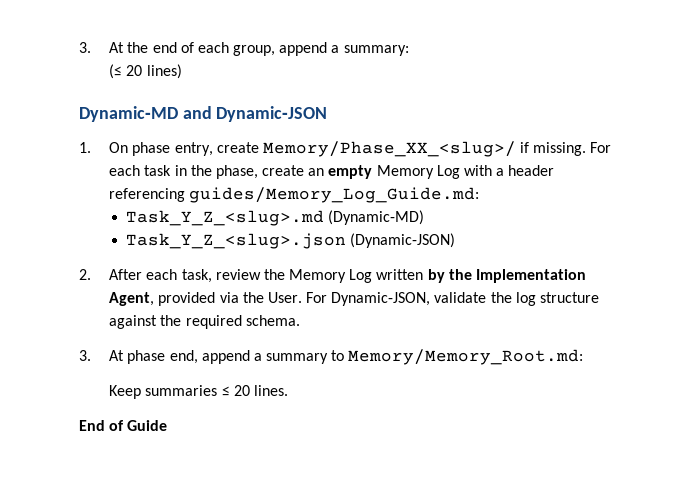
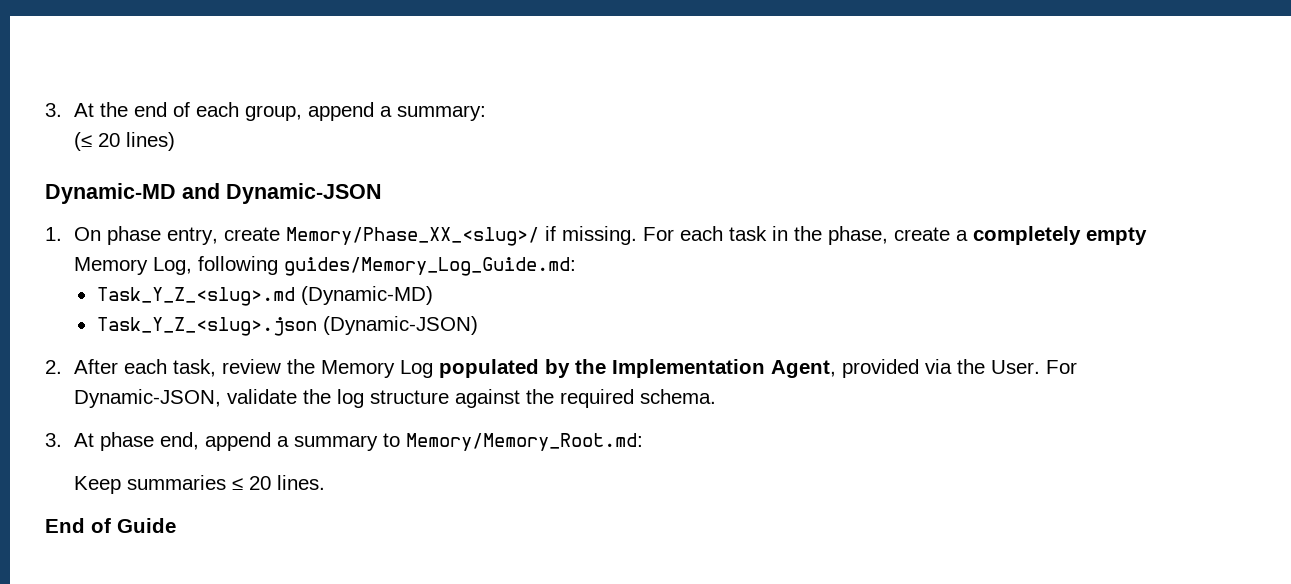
- For each task in the phase, create an empty Memory Log with a header referencing guides/Memory_Log_Guide.md:
+ For each task in the phase, create a completely empty Memory Log, following guides/Memory_Log_Guide.md:
- 2. After each task, review the Memory Log written by the Implementation Agent, provided via the User.
+ 2. After each task, review the Memory Log populated by the Implementation Agent, provided via the User.

